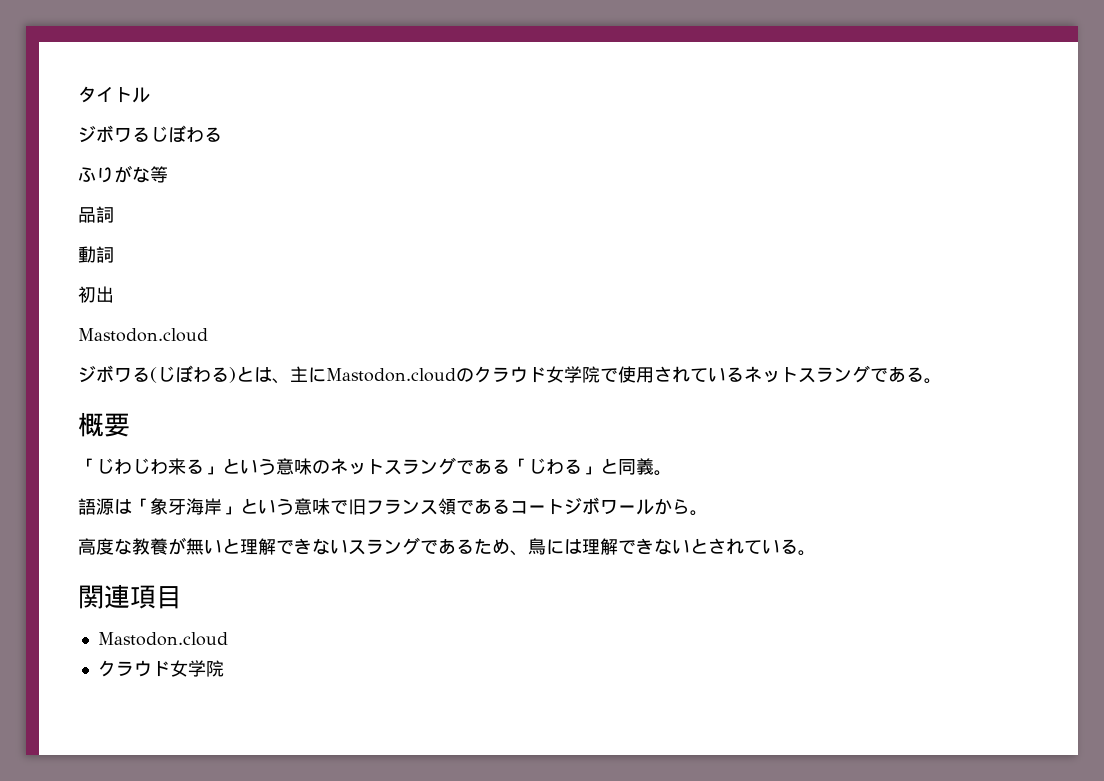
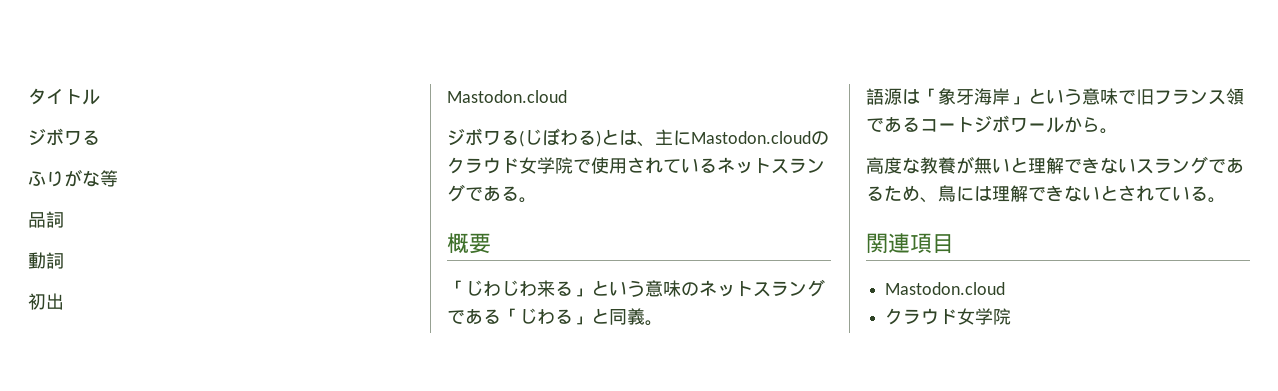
  タイトル
- ジボワるじぼわる
+ ジボワる

